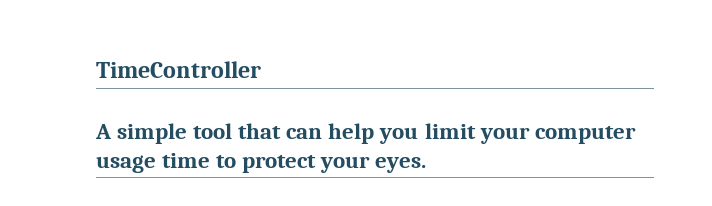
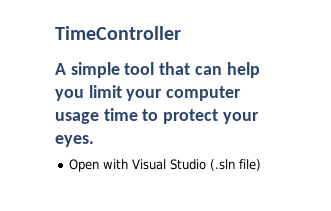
+ Open with Visual Studio (.sln file)

